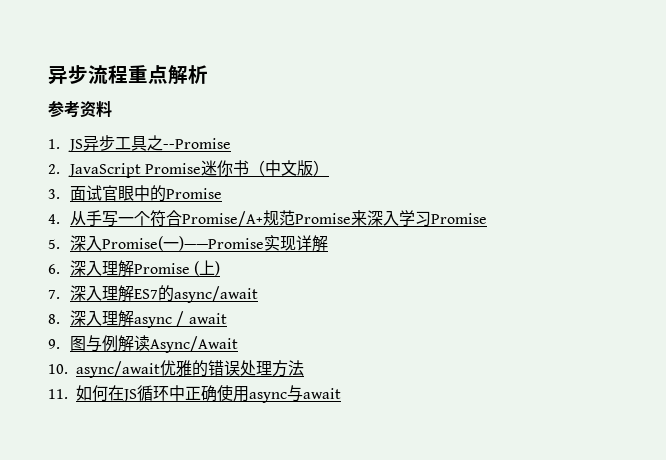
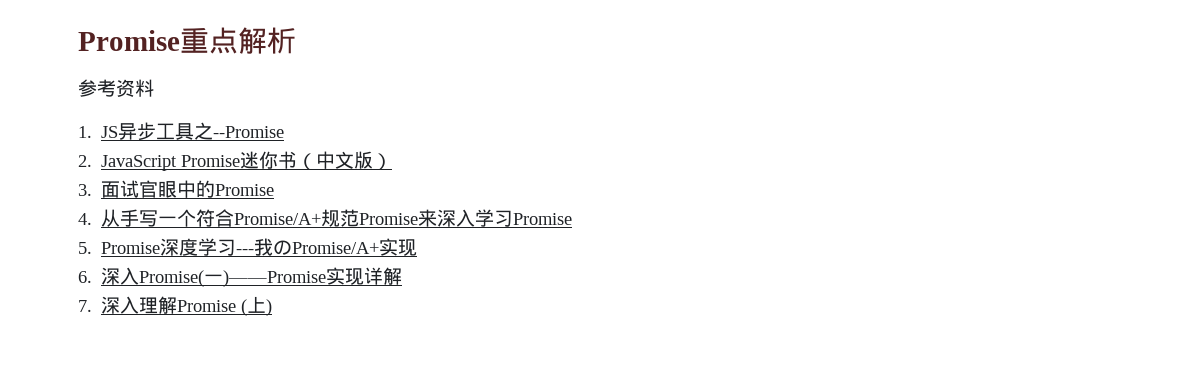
- 异步流程重点解析
+ Promise重点解析
- 5.深入Promise(一)——Promise实现详解
+ 5. Promise深度学习---我のPromise/A+实现
+ 6.深入Promise(一)——Promise实现详解
- 6.深入理解Promise (上)
+ 7.深入理解Promise (上)
- 7.深入理解ES7的async/await
- 8.深入理解async / await
- 9.图与例解读Async/Await
- 10. async/await优雅的错误处理方法
- 11.如何在JS循环中正确使用async与await

